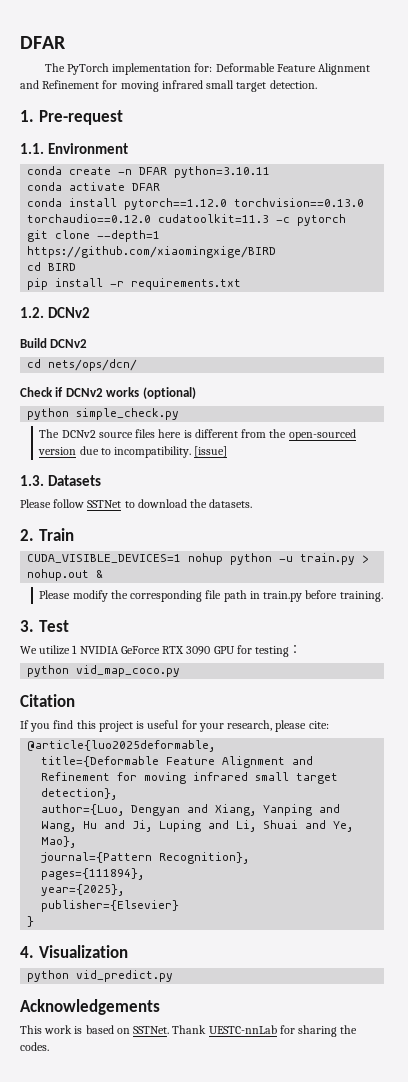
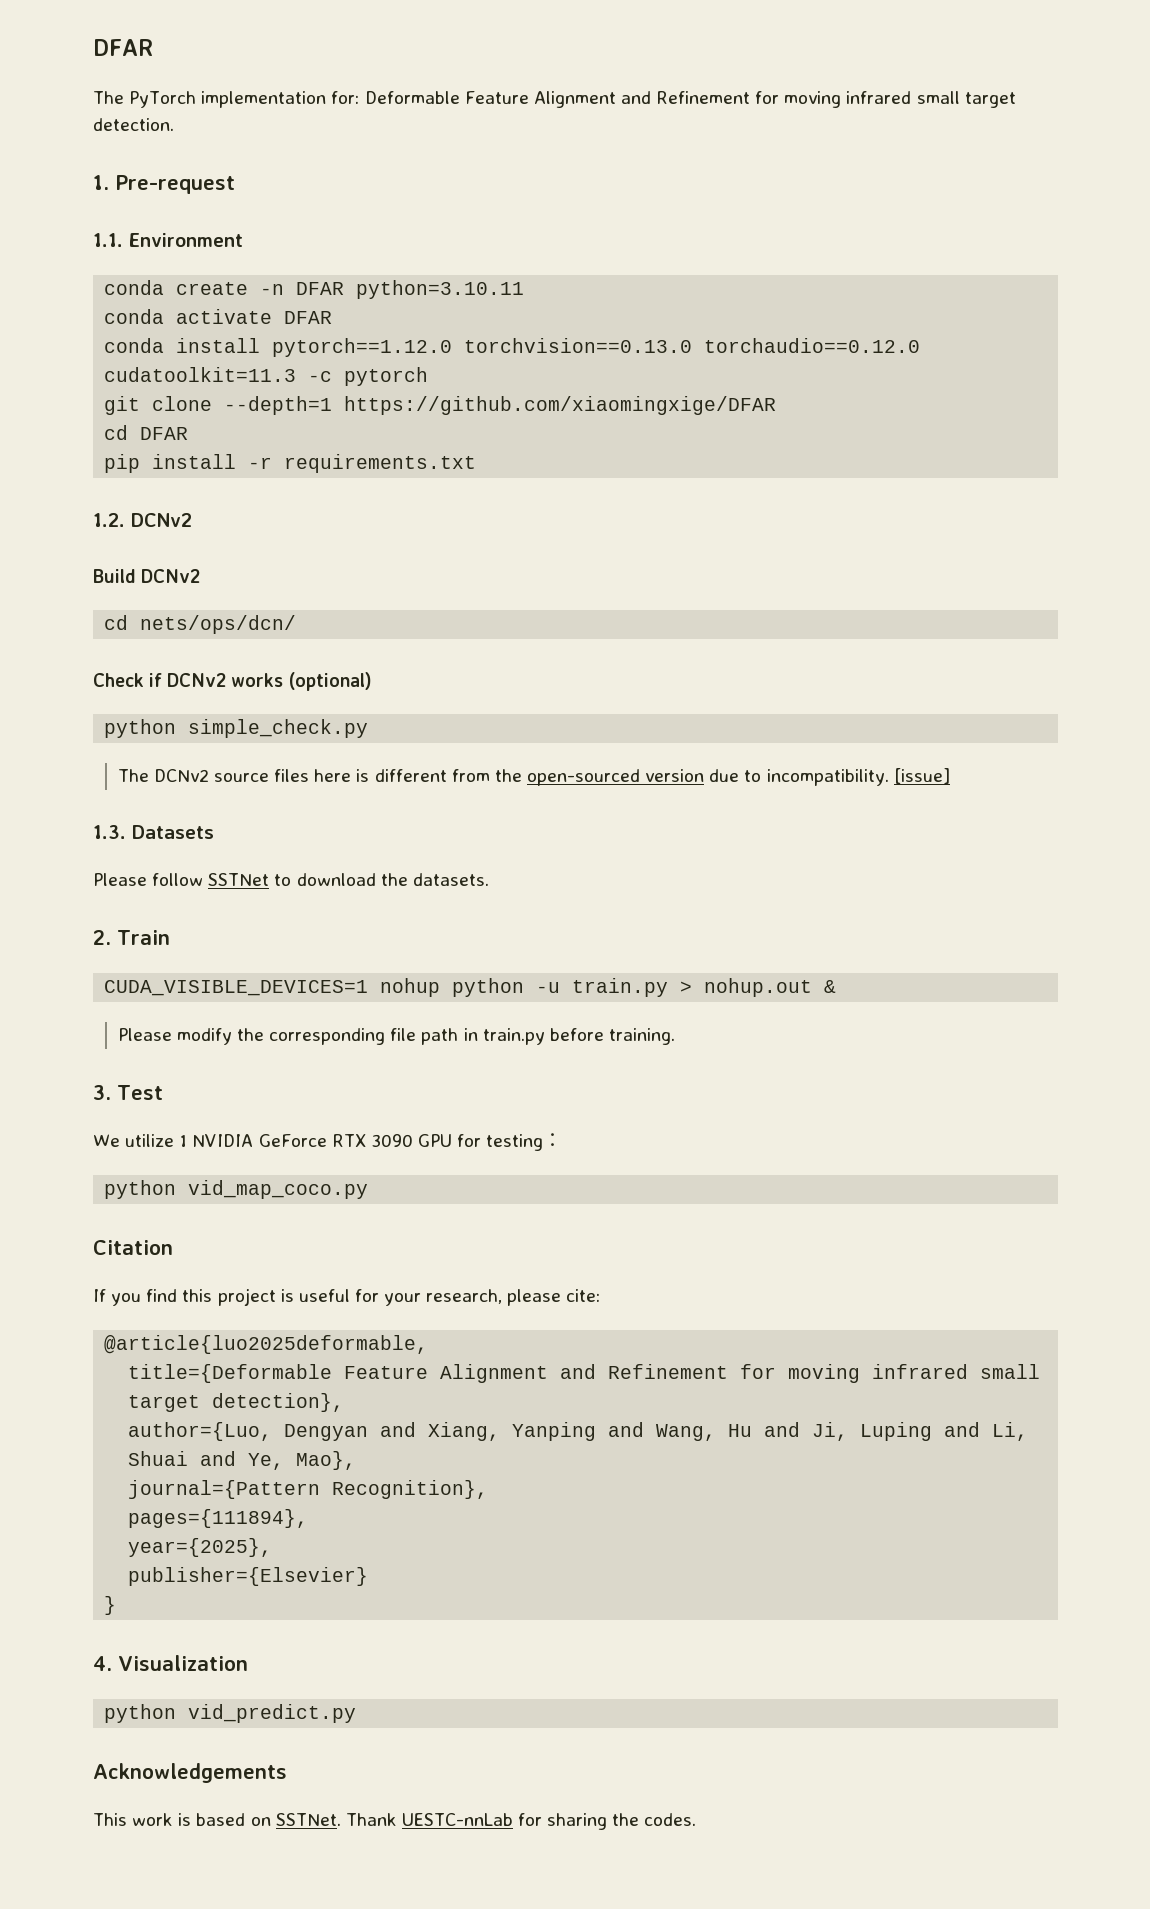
- git clone --depth=1 https://github.com/xiaomingxige/BIRD
- cd BIRD
+ git clone --depth=1 https://github.com/xiaomingxige/DFAR
+ cd DFAR

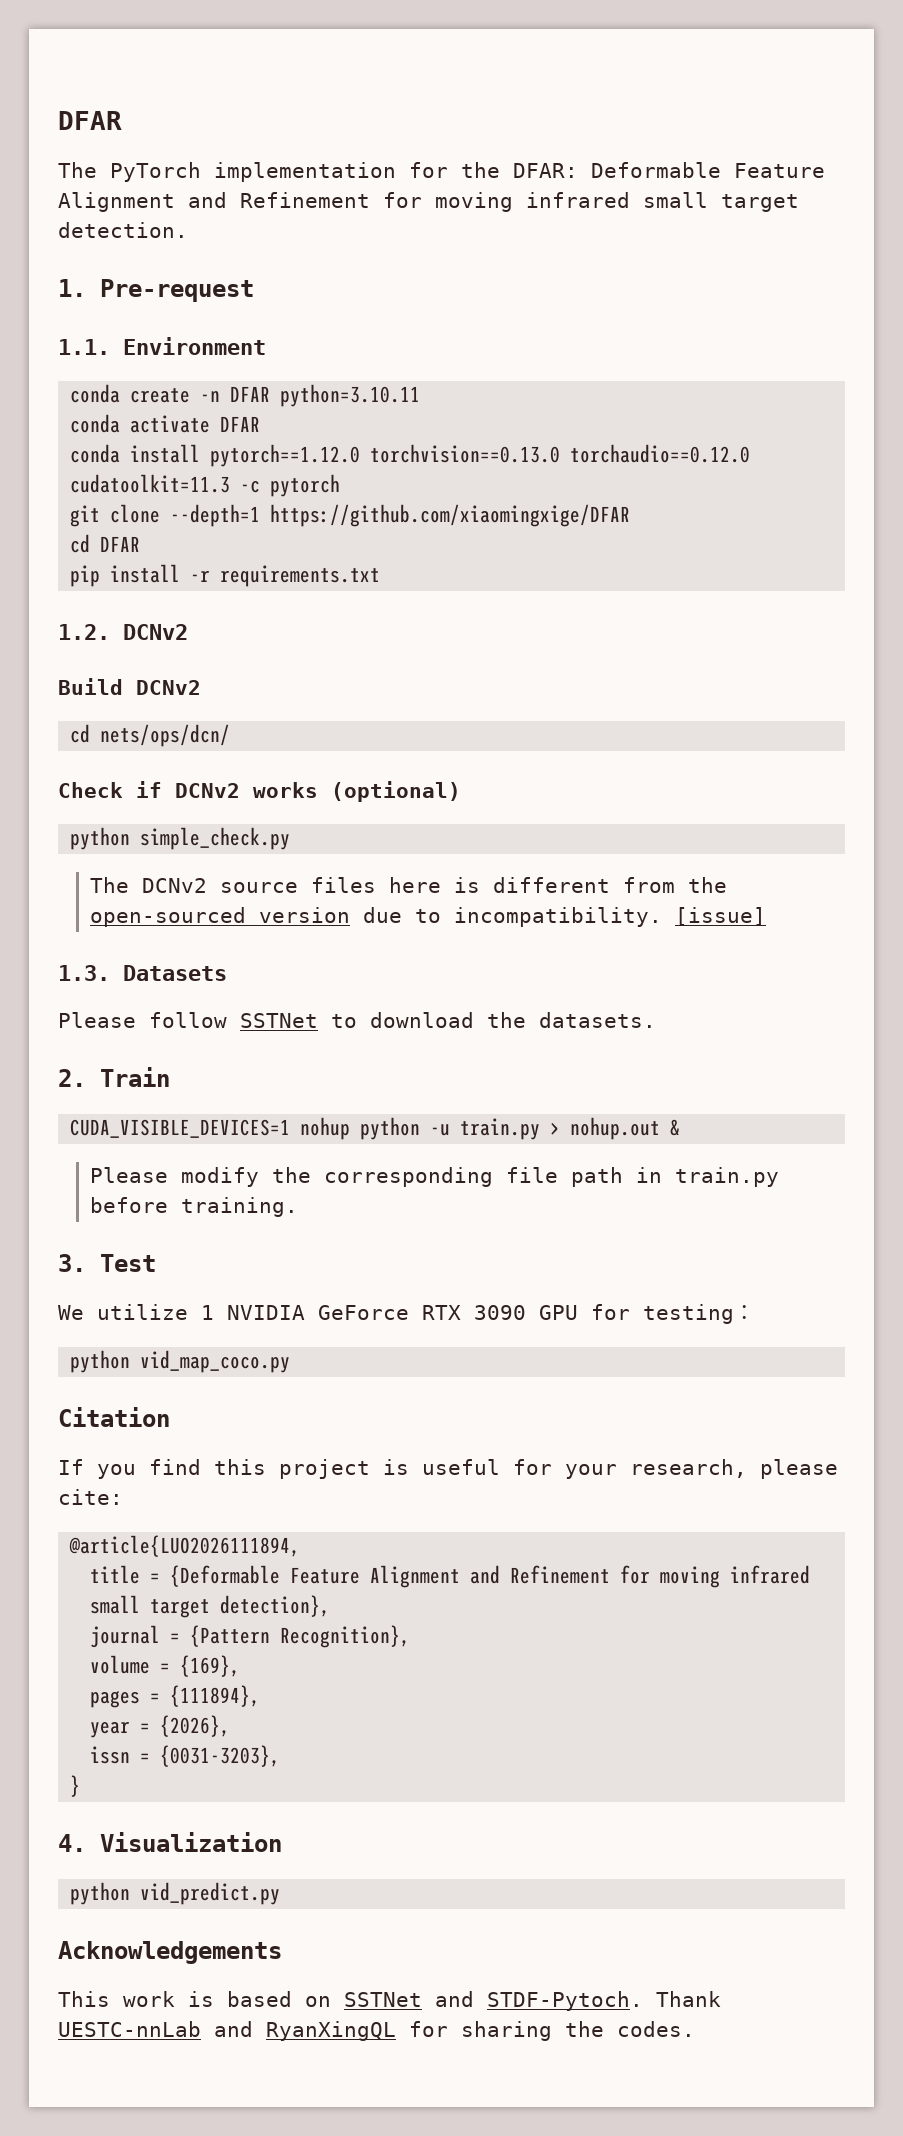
- The PyTorch implementation for: Deformable Feature Alignment and Refinement for moving infrared small target detection.
+ The PyTorch implementation for the DFAR: Deformable Feature Alignment and Refinement for moving infrared small target detection.
- @article{luo2025deformable,
- title={Deformable Feature Alignment and Refinement for moving infrared small target detection},
+ @article{LUO2026111894,
+ title = {Deformable Feature Alignment and Refinement for moving infrared small target detection},
- author={Luo, Dengyan and Xiang, Yanping and Wang, Hu and Ji, Luping and Li, Shuai and Ye, Mao},
- journal={Pattern Recognition},
- pages={111894},
- year={2025},
- publisher={Elsevier}
+ journal = {Pattern Recognition},
+ volume = {169},
+ pages = {111894},
+ year = {2026},
+ issn = {0031-3203},
- This work is based on SSTNet. Thank UESTC-nnLab for sharing the codes.
+ This work is based on SSTNet and STDF-Pytoch. Thank UESTC-nnLab and RyanXingQL for sharing the codes.

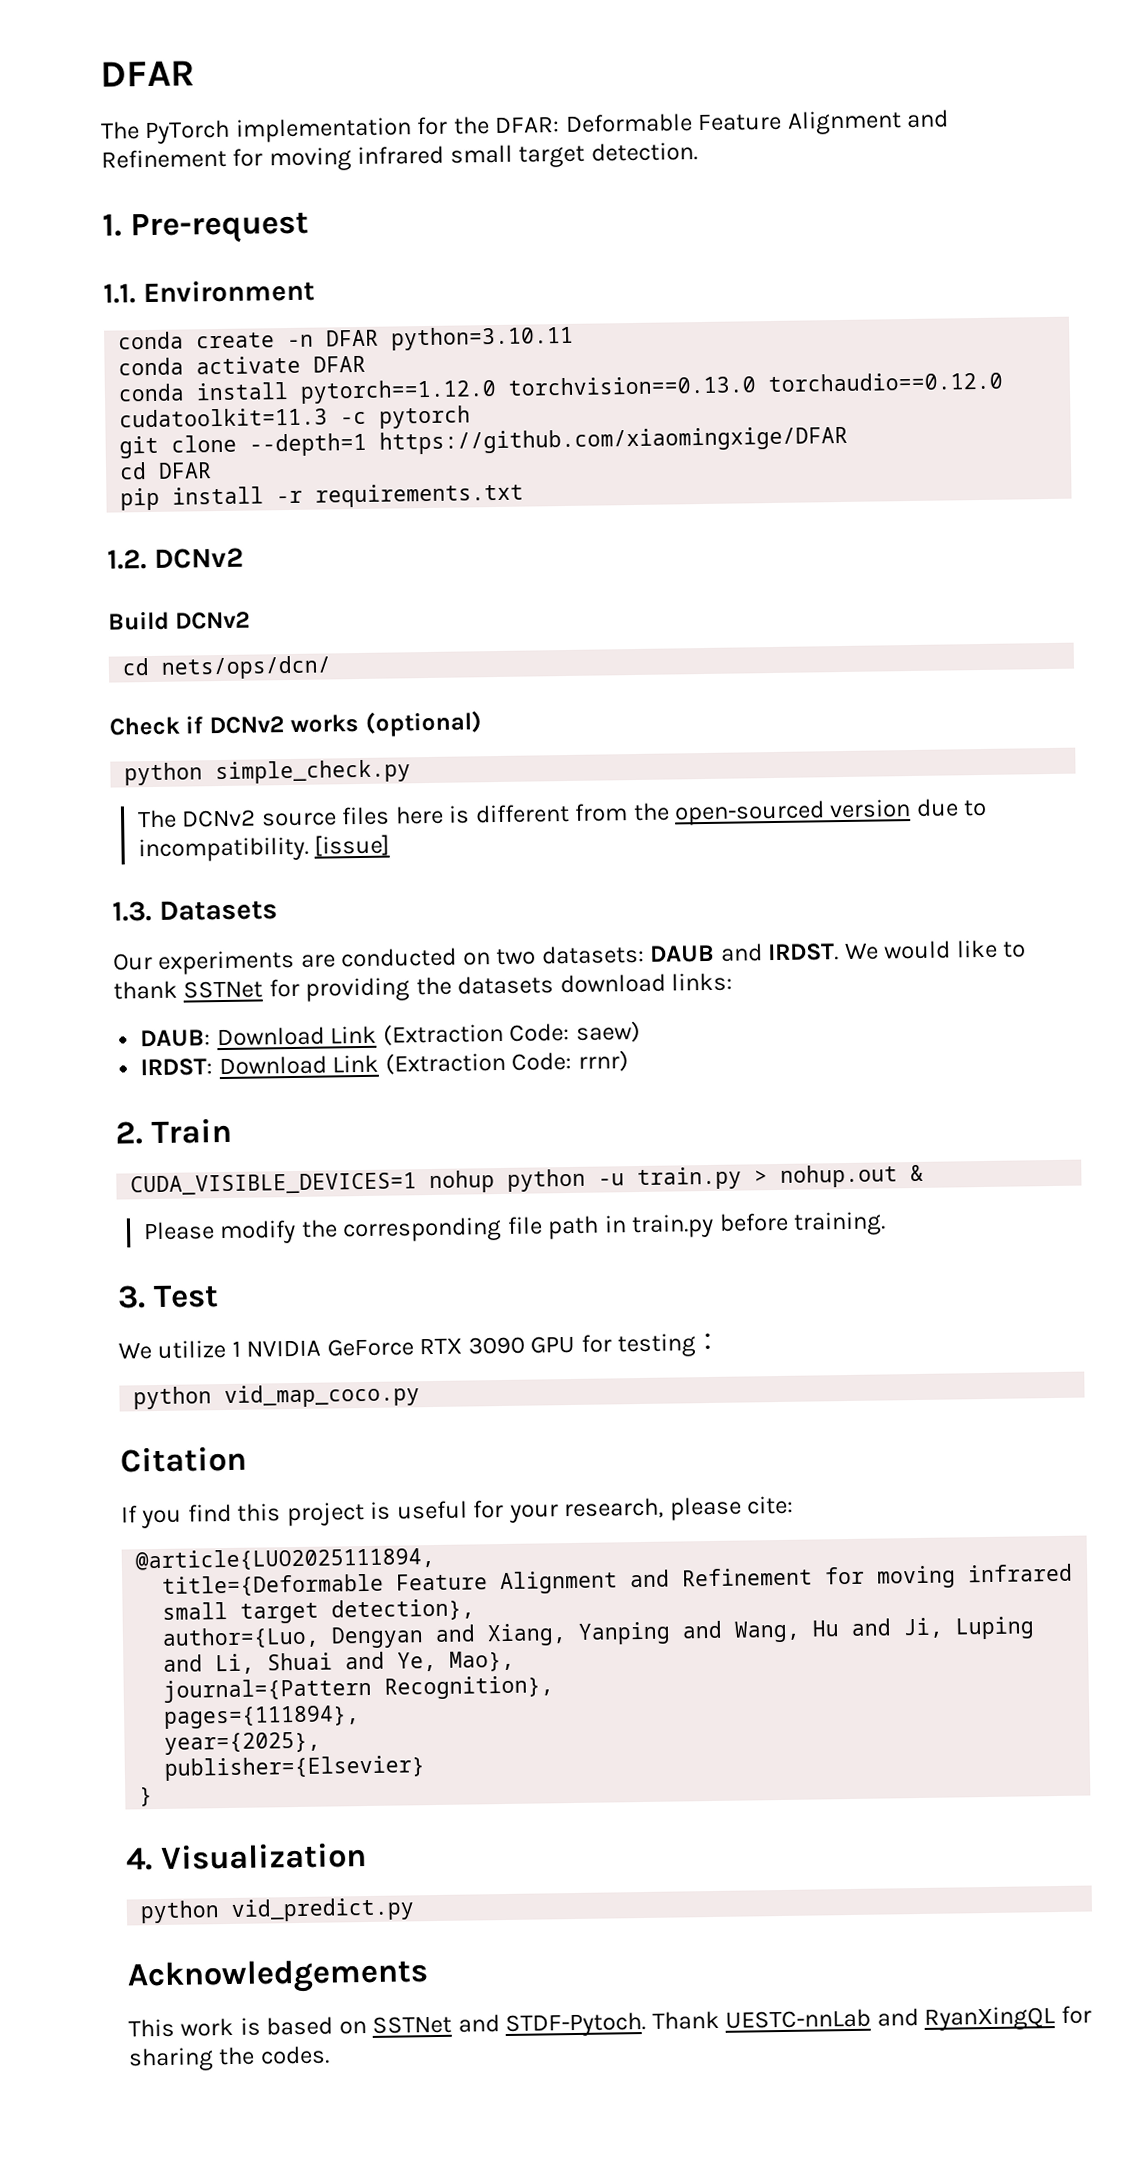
- Please follow SSTNet to download the datasets.
+ Our experiments are conducted on two datasets: DAUB and IRDST. We would like to thank SSTNet for providing the datasets download links:
+ DAUB: Download Link (Extraction Code: saew)
+ IRDST: Download Link (Extraction Code: rrnr)
- @article{LUO2026111894,
- title = {Deformable Feature Alignment and Refinement for moving infrared small target detection},
+ @article{LUO2025111894,
+ title={Deformable Feature Alignment and Refinement for moving infrared small target detection},
- journal = {Pattern Recognition},
- volume = {169},
- pages = {111894},
- year = {2026},
- issn = {0031-3203},
+ author={Luo, Dengyan and Xiang, Yanping and Wang, Hu and Ji, Luping and Li, Shuai and Ye, Mao},
+ journal={Pattern Recognition},
+ pages={111894},
+ year={2025},
+ publisher={Elsevier}

